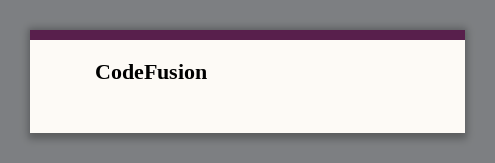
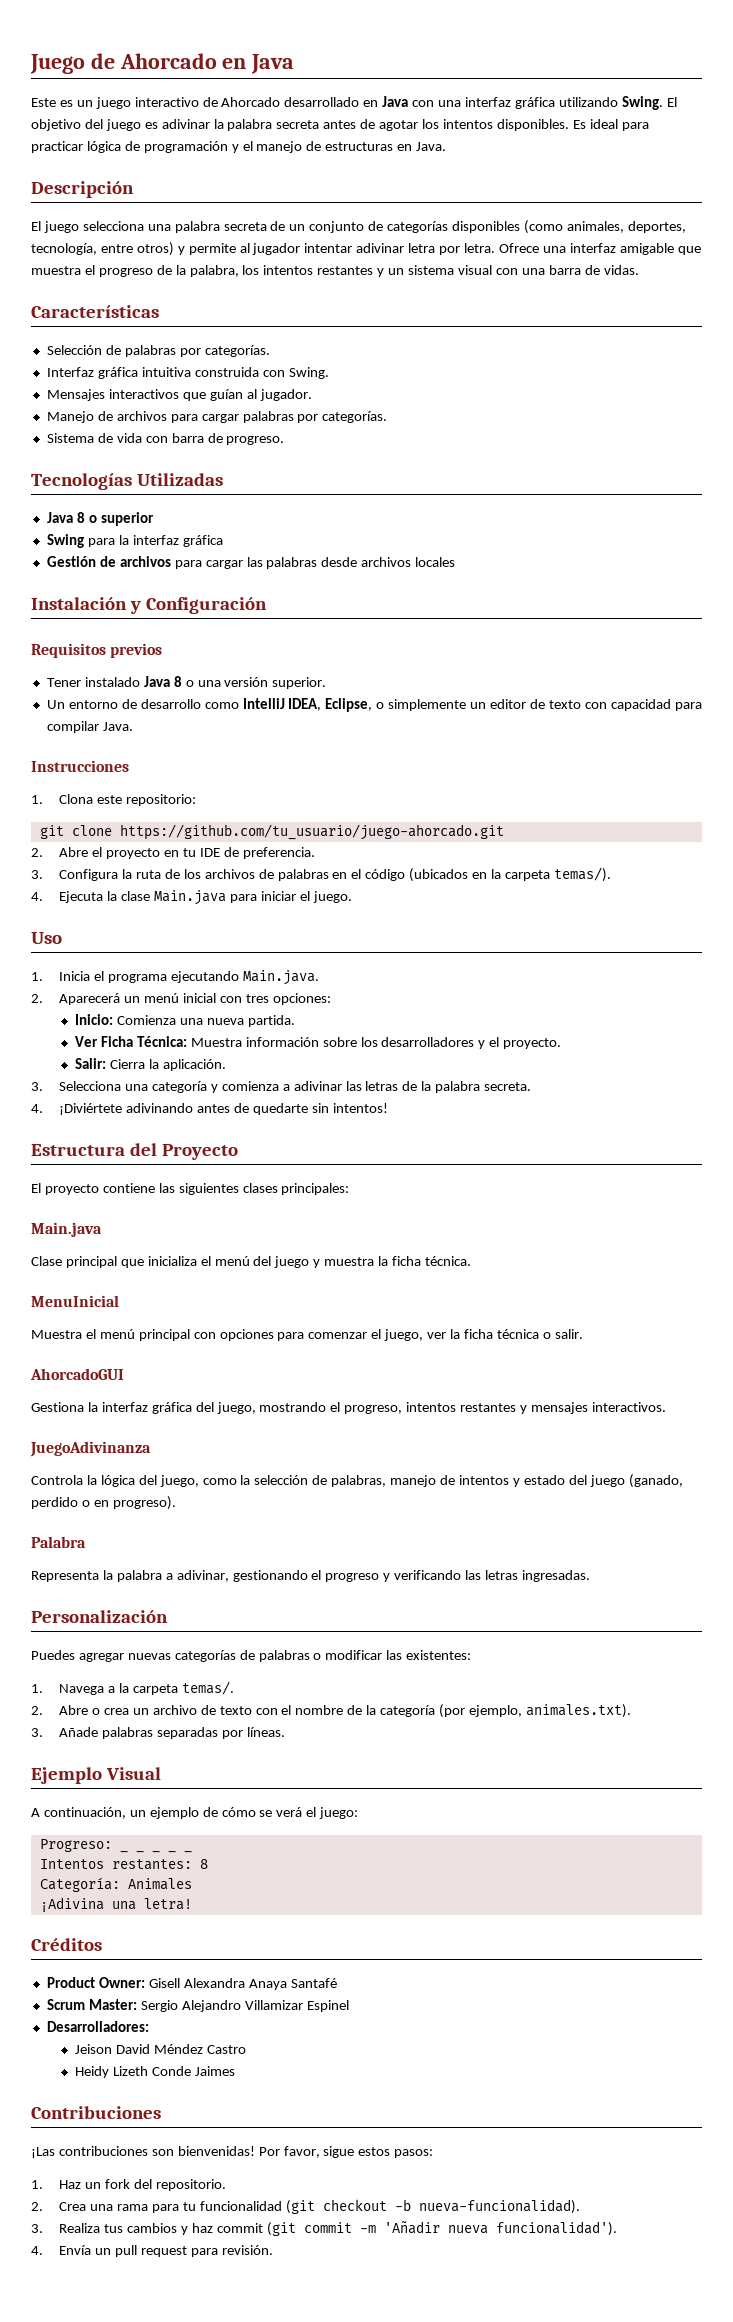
- CodeFusion
+ Juego de Ahorcado en Java
+ Este es un juego interactivo de Ahorcado desarrollado en Java con una interfaz gráfica utilizando Swing. El objetivo del juego es adivinar la palabra secreta antes de agotar los intentos disponibles. Es ideal para practicar lógica de programación y el manejo de estructuras en Java.
+ Descripción
+ El juego selecciona una palabra secreta de un conjunto de categorías disponibles (como animales, deportes, tecnología, entre otros) y permite al jugador intentar adivinar letra por letra. Ofrece una interfaz amigable que muestra el progreso de la palabra, los intentos restantes y un sistema visual con una barra de vidas.
+ Características
+ Selección de palabras por categorías.
+ Interfaz gráfica intuitiva construida con Swing.
+ Mensajes interactivos que guían al jugador.
+ Manejo de archivos para cargar palabras por categorías.
+ Sistema de vida con barra de progreso.
+ Tecnologías Utilizadas
+ Java 8 o superior
+ Swing para la interfaz gráfica
+ Gestión de archivos para cargar las palabras desde archivos locales
+ Instalación y Configuración
+ Requisitos previos
+ Tener instalado Java 8 o una versión superior.
+ Un entorno de desarrollo como IntelliJ IDEA, Eclipse, o simplemente un editor de texto con capacidad para compilar Java.
+ Instrucciones
+ 1. Clona este repositorio:
+ git clone https://github.com/tu_usuario/juego-ahorcado.git
+ 2. Abre el proyecto en tu IDE de preferencia.
+ 3. Configura la ruta de los archivos de palabras en el código (ubicados en la carpeta temas/).
+ 4. Ejecuta la clase Main.java para iniciar el juego.
+ Uso
+ 1. Inicia el programa ejecutando Main.java.
+ 2. Aparecerá un menú inicial con tres opciones:
+ Inicio: Comienza una nueva partida.
+ Ver Ficha Técnica: Muestra información sobre los desarrolladores y el proyecto.
+ Salir: Cierra la aplicación.
+ 3. Selecciona una categoría y comienza a adivinar las letras de la palabra secreta.
+ 4. ¡Diviértete adivinando antes de quedarte sin intentos!
+ Estructura del Proyecto
+ El proyecto contiene las siguientes clases principales:
+ Main.java
+ Clase principal que inicializa el menú del juego y muestra la ficha técnica.
+ MenuInicial
+ Muestra el menú principal con opciones para comenzar el juego, ver la ficha técnica o salir.
+ AhorcadoGUI
+ Gestiona la interfaz gráfica del juego, mostrando el progreso, intentos restantes y mensajes interactivos.
+ JuegoAdivinanza
+ Controla la lógica del juego, como la selección de palabras, manejo de intentos y estado del juego (ganado, perdido o en progreso).
+ Palabra
+ Representa la palabra a adivinar, gestionando el progreso y verificando las letras ingresadas.
+ Personalización
+ Puedes agregar nuevas categorías de palabras o modificar las existentes:
+ 1. Navega a la carpeta temas/.
+ 2. Abre o crea un archivo de texto con el nombre de la categoría (por ejemplo, animales.txt).
+ 3. Añade palabras separadas por líneas.
+ Ejemplo Visual
+ A continuación, un ejemplo de cómo se verá el juego:
+ Progreso: _ _ _ _ _
+ Intentos restantes: 8
+ Categoría: Animales
+ ¡Adivina una letra!
+ Créditos
+ Product Owner: Gisell Alexandra Anaya Santafé
+ Scrum Master: Sergio Alejandro Villamizar Espinel
+ Desarrolladores:
+ Jeison David Méndez Castro
+ Heidy Lizeth Conde Jaimes
+ Contribuciones
+ ¡Las contribuciones son bienvenidas! Por favor, sigue estos pasos:
+ 1. Haz un fork del repositorio.
+ 2. Crea una rama para tu funcionalidad (git checkout -b nueva-funcionalidad).
+ 3. Realiza tus cambios y haz commit (git commit -m 'Añadir nueva funcionalidad').
+ 4. Envía un pull request para revisión.

